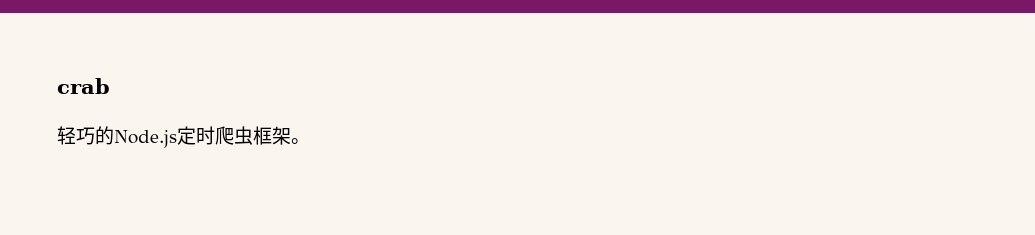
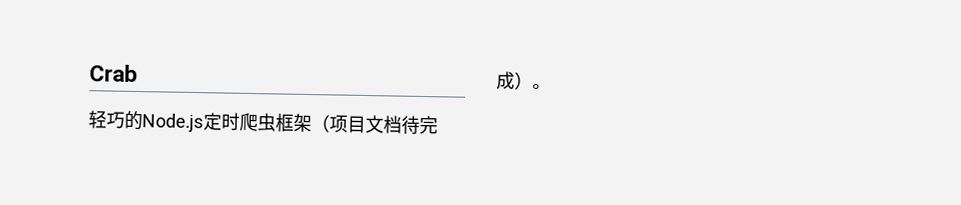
- crab
+ Crab
- 轻巧的Node.js定时爬虫框架。
+ 轻巧的Node.js定时爬虫框架（项目文档待完成）。

